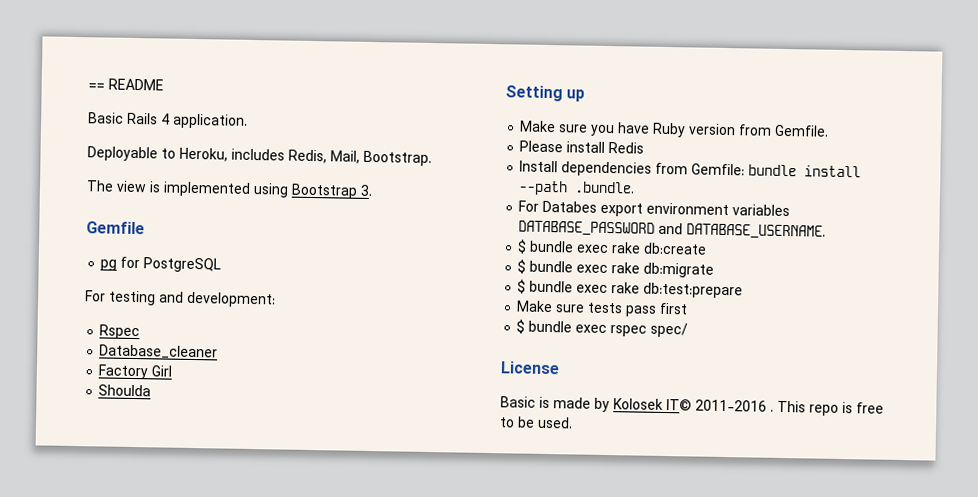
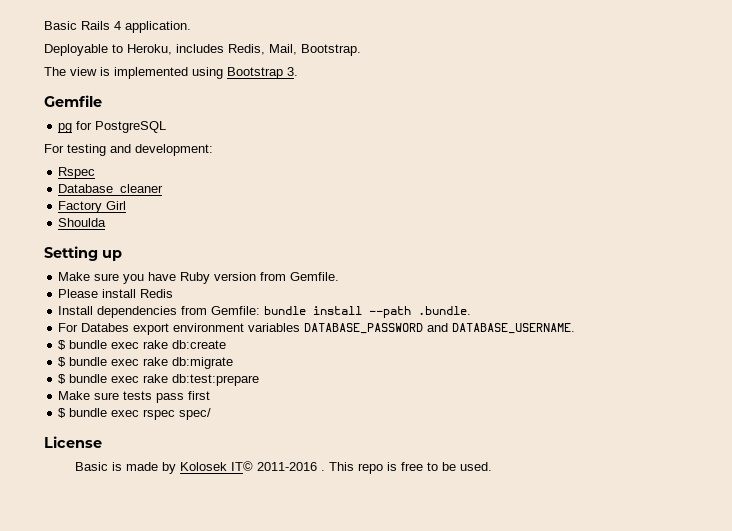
- == README

